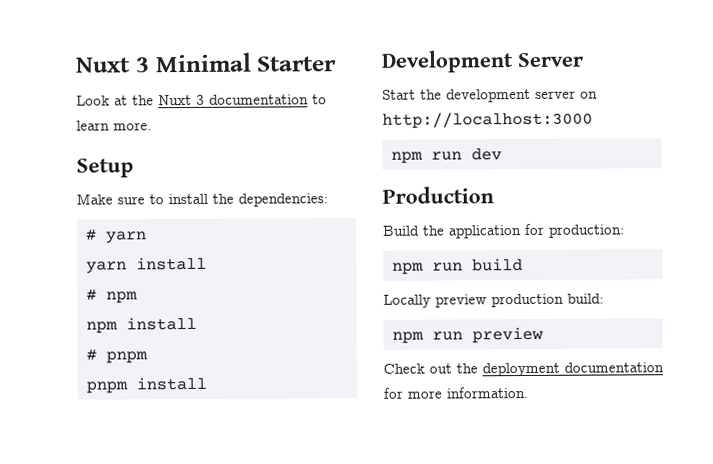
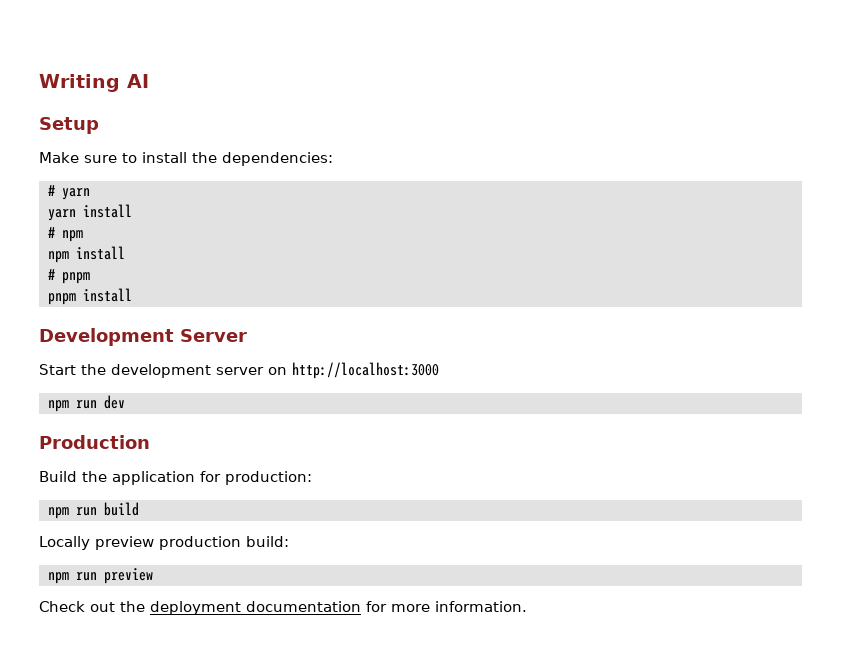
- Nuxt 3 Minimal Starter
- Look at the Nuxt 3 documentation to learn more.
+ Writing AI

